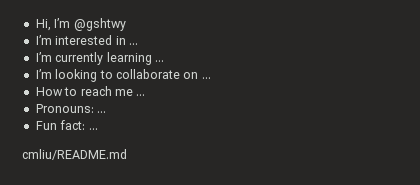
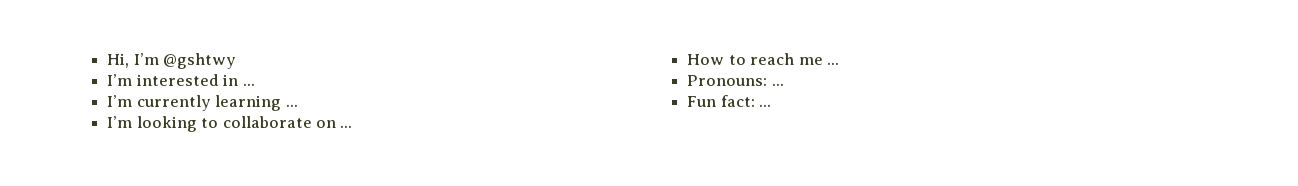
- cmliu/README.md

